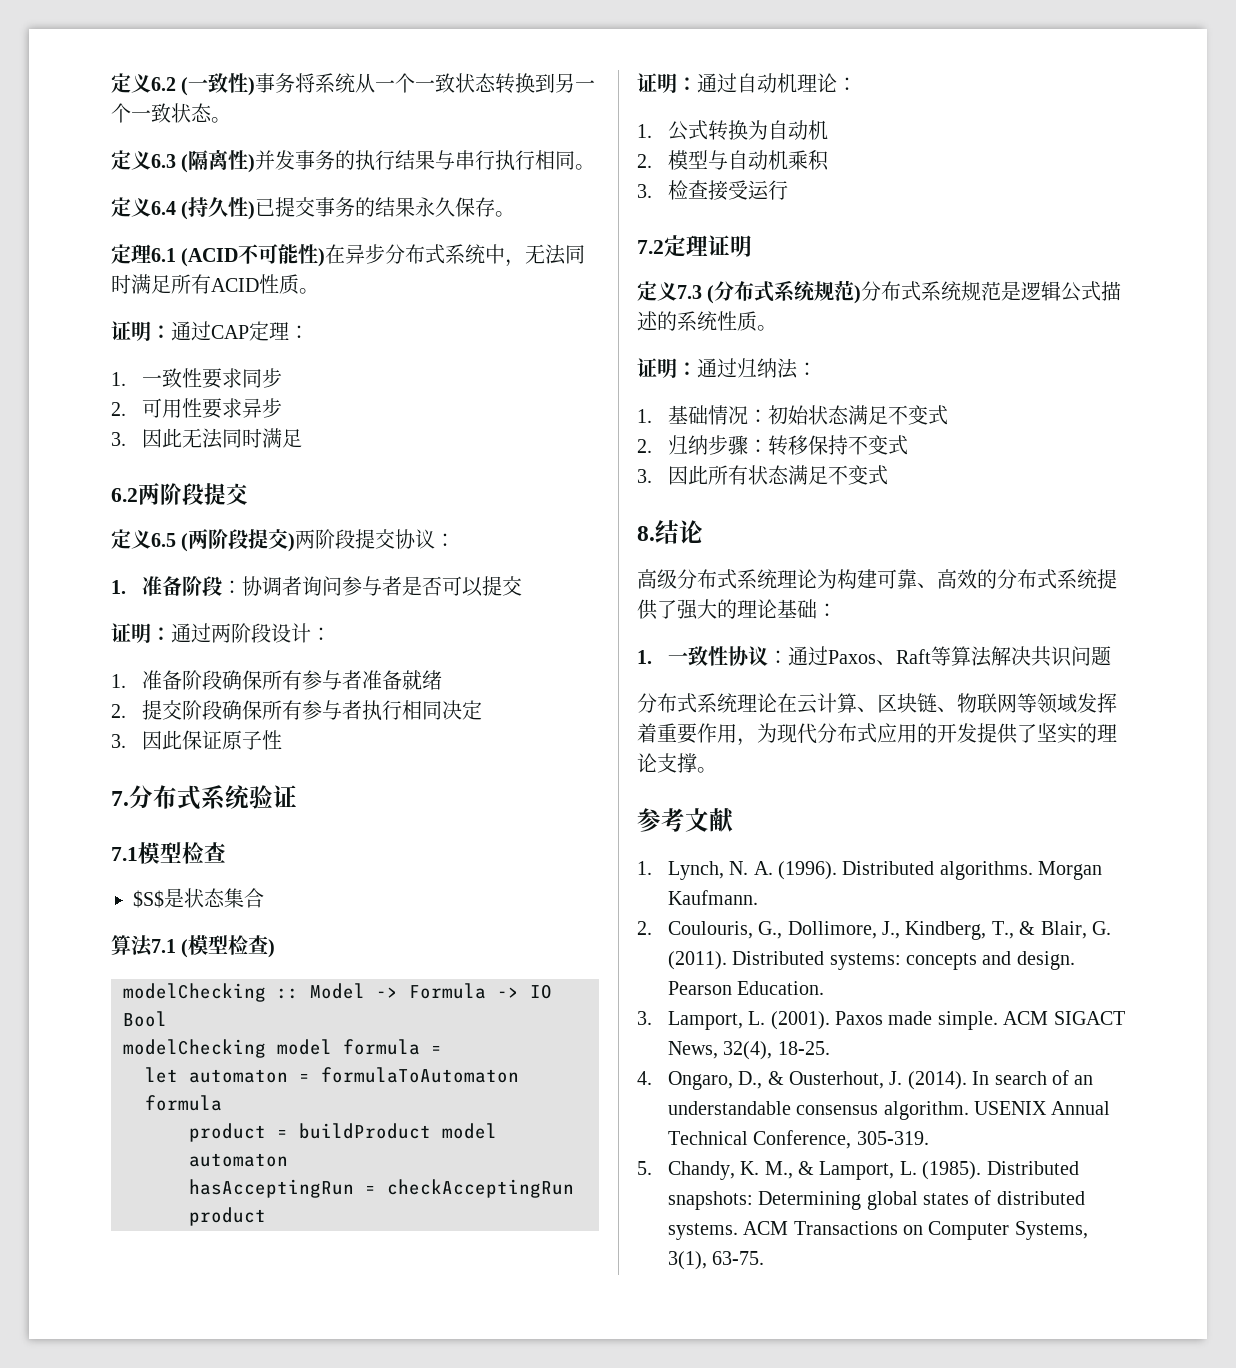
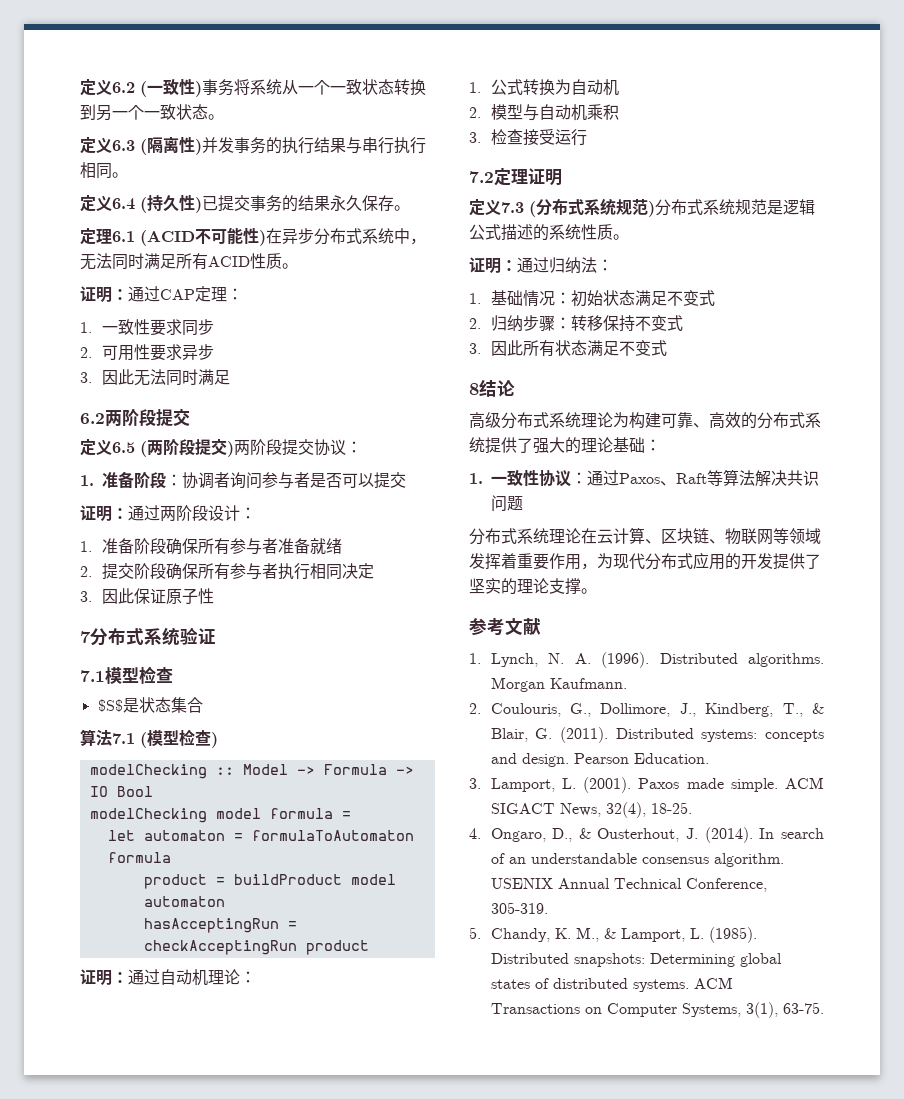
- 7.分布式系统验证
+ 7分布式系统验证
- 8.结论
+ 8结论

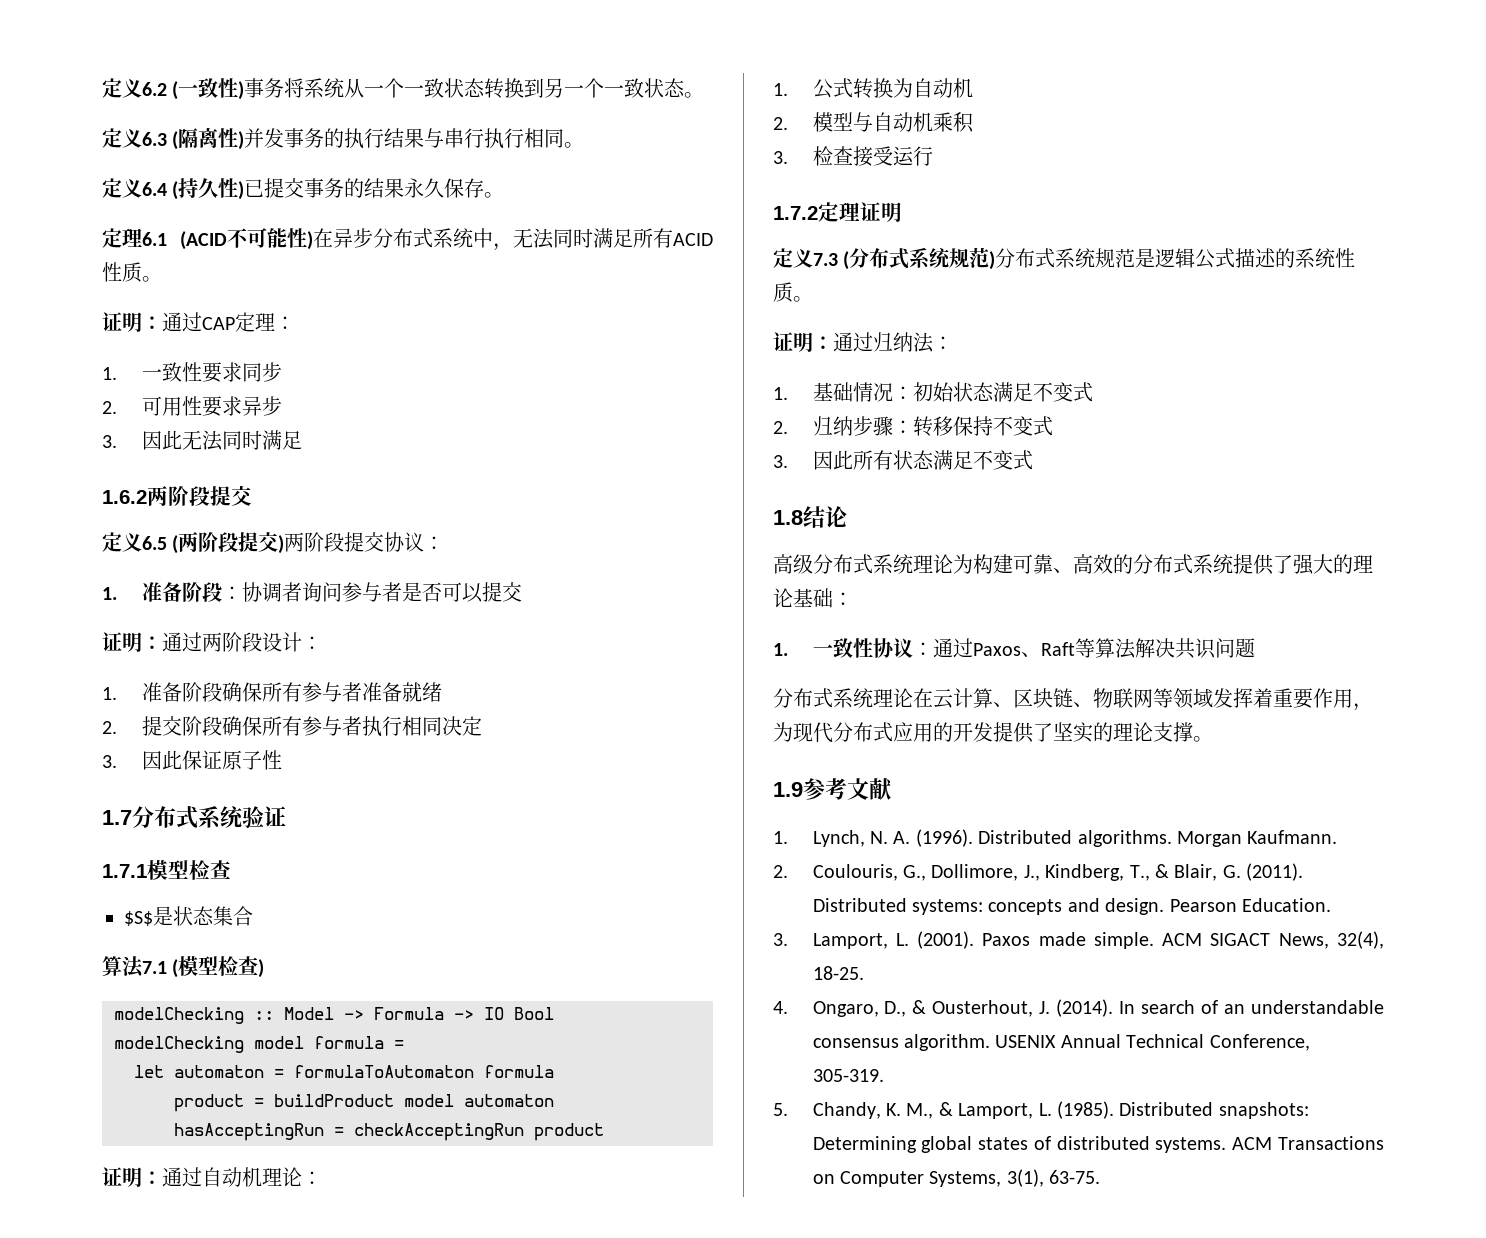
- 6.2两阶段提交
+ 1.6.2两阶段提交
- 7分布式系统验证
+ 1.7分布式系统验证
- 7.1模型检查
+ 1.7.1模型检查
- 7.2定理证明
+ 1.7.2定理证明
- 8结论
+ 1.8结论
- 参考文献
+ 1.9参考文献

